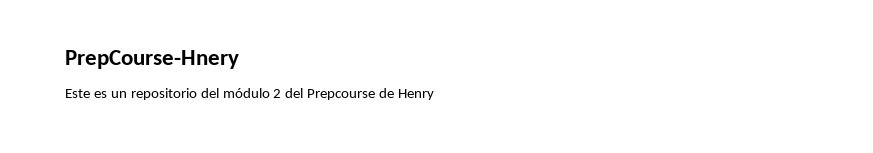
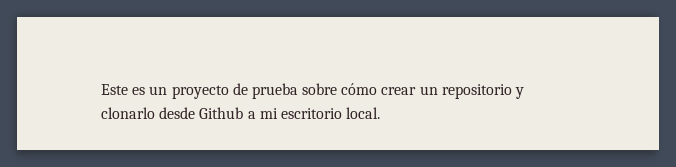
- PrepCourse-Hnery
- Este es un repositorio del módulo 2 del Prepcourse de Henry
+ Este es un proyecto de prueba sobre cómo crear un repositorio y clonarlo desde Github a mi escritorio local.

